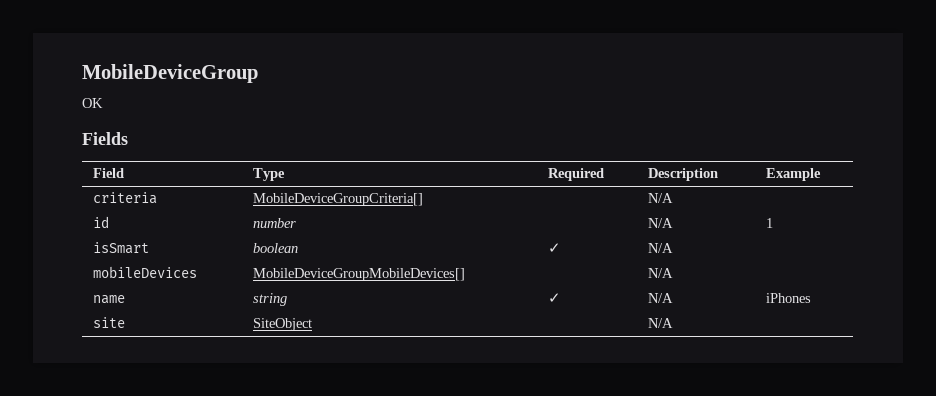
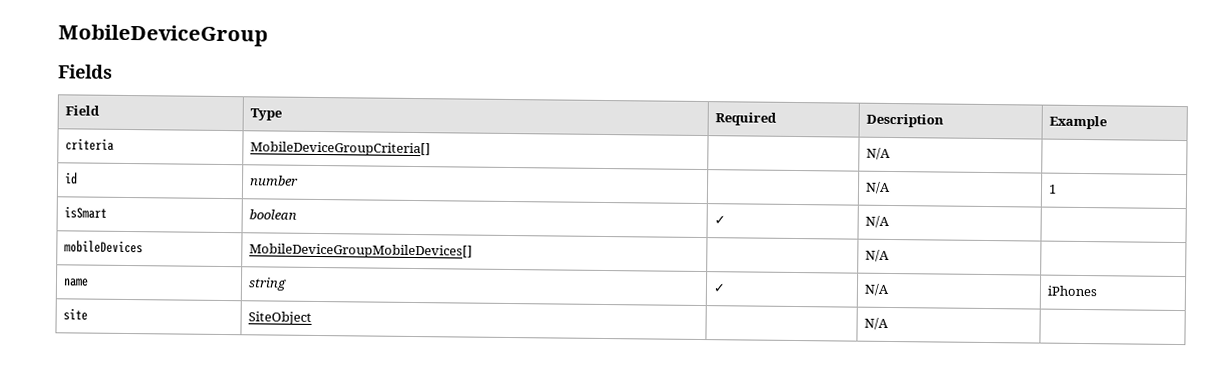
- OK

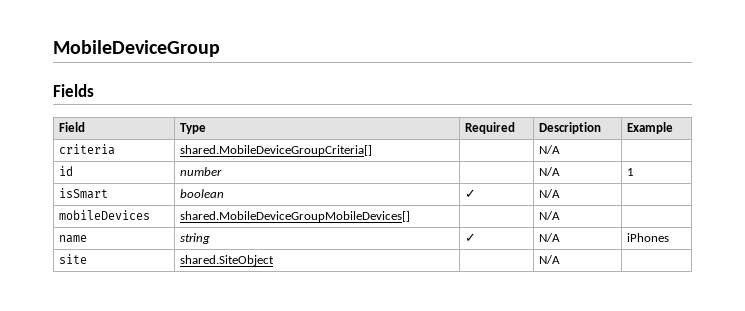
- criteria | MobileDeviceGroupCriteria[] | | N/A |
+ criteria | shared.MobileDeviceGroupCriteria[] | | N/A |
- mobileDevices | MobileDeviceGroupMobileDevices[] | | N/A |
+ mobileDevices | shared.MobileDeviceGroupMobileDevices[] | | N/A |
- site | SiteObject | | N/A |
+ site | shared.SiteObject | | N/A |

